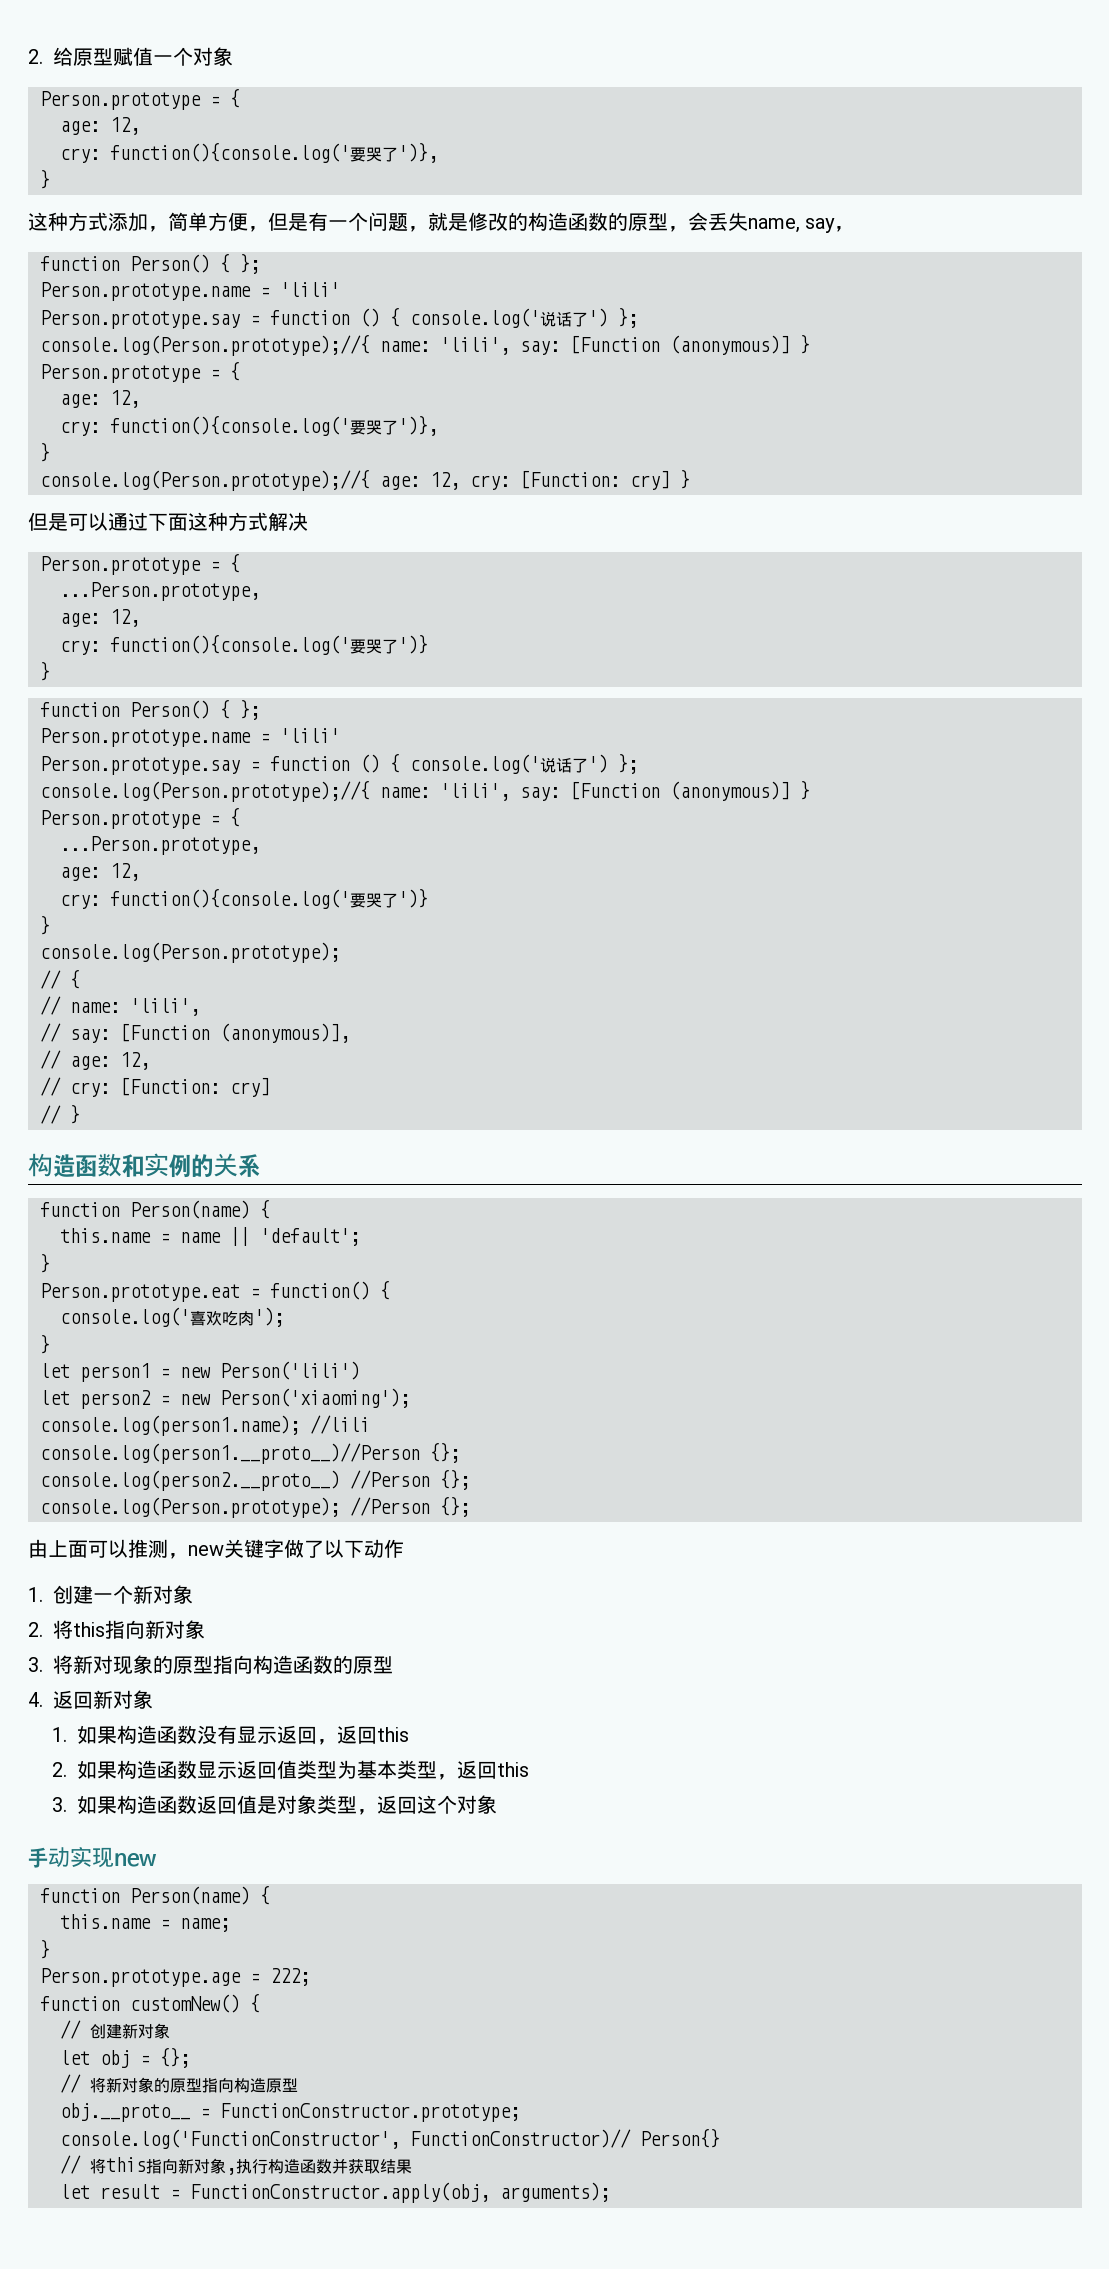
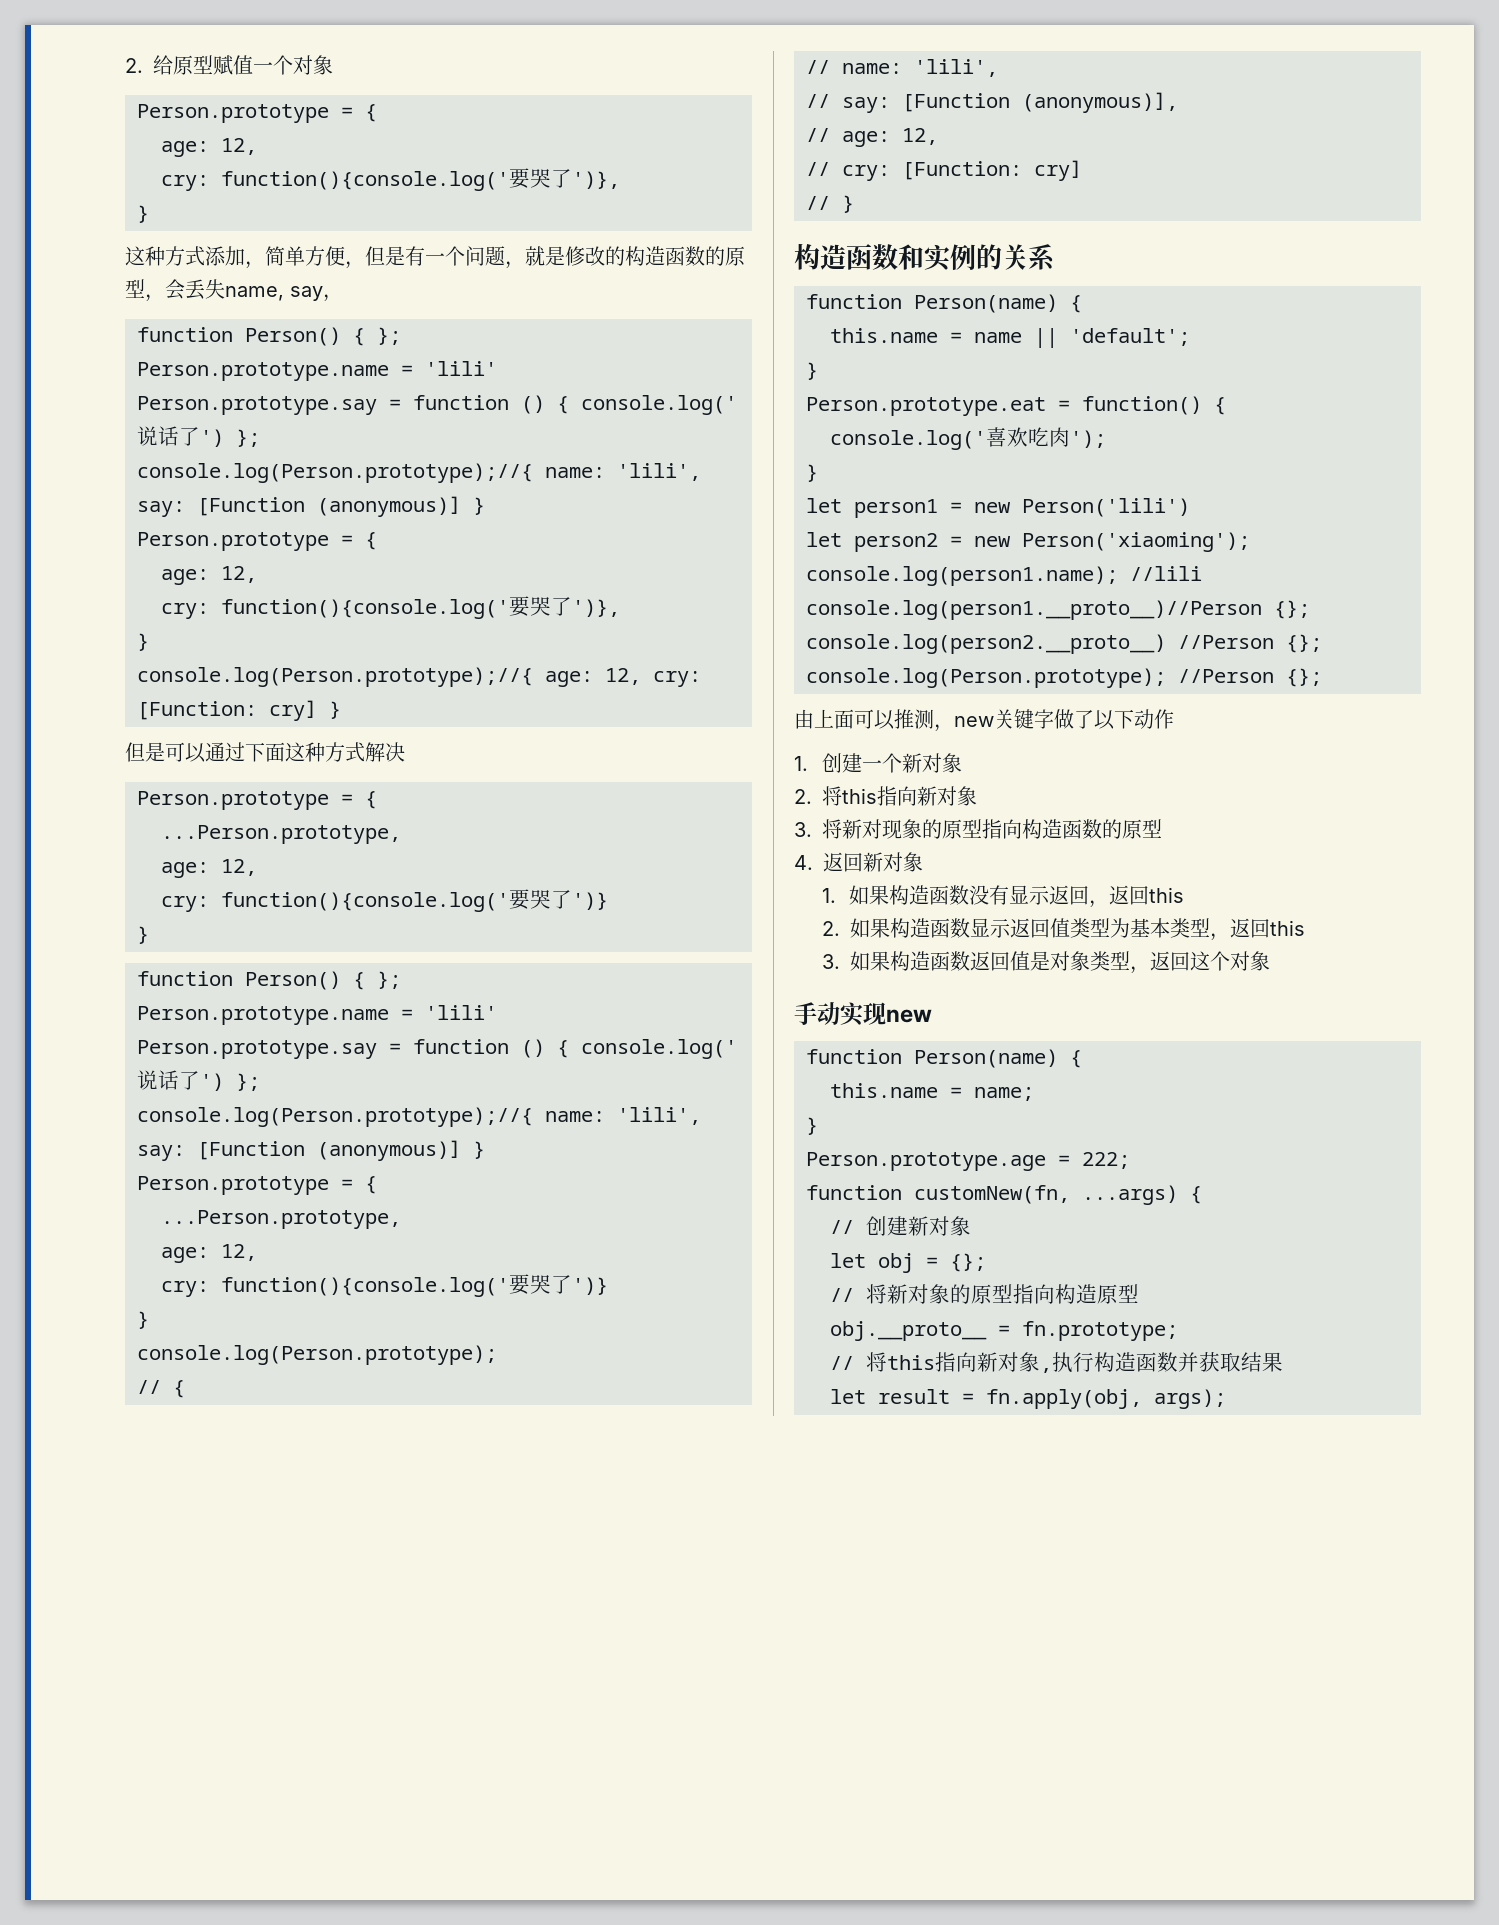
- function customNew() {
+ function customNew(fn, ...args) {
- obj.__proto__ = FunctionConstructor.prototype;
- console.log('FunctionConstructor', FunctionConstructor)// Person{}
+ obj.__proto__ = fn.prototype;
- let result = FunctionConstructor.apply(obj, arguments);
+ let result = fn.apply(obj, args);

